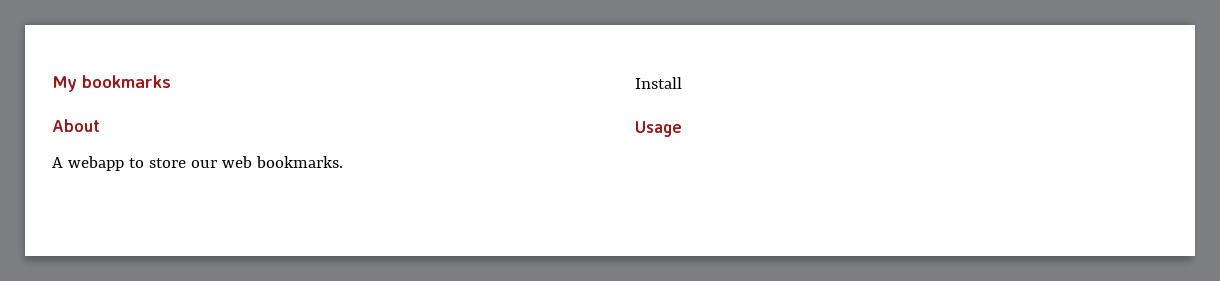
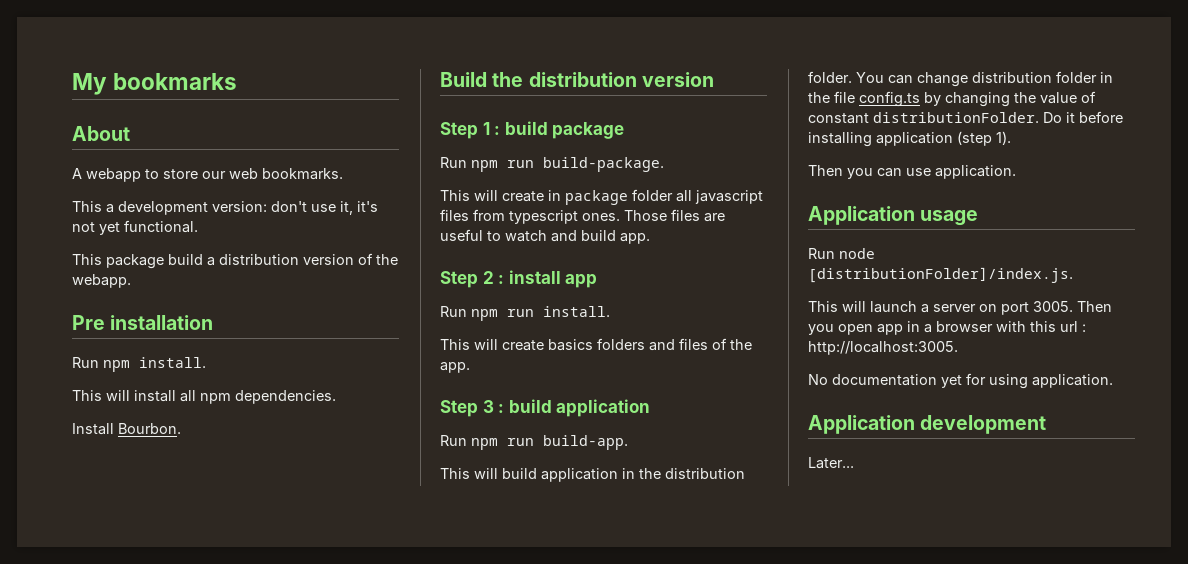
- Install
- Usage
+ This a development version: don't use it, it's not yet functional.
+ This package build a distribution version of the webapp.
+ Pre installation
+ Run npm install.
+ This will install all npm dependencies.
+ Install Bourbon.
+ Build the distribution version
+ Step 1 : build package
+ Run npm run build-package.
+ This will create in package folder all javascript files from typescript ones. Those files are useful to watch and build app.
+ Step 2 : install app
+ Run npm run install.
+ This will create basics folders and files of the app.
+ Step 3 : build application
+ Run npm run build-app.
+ This will build application in the distribution folder. You can change distribution folder in the file config.ts by changing the value of constant distributionFolder. Do it before installing application (step 1).
+ Then you can use application.
+ Application usage
+ Run node [distributionFolder]/index.js.
+ This will launch a server on port 3005. Then you open app in a browser with this url : http://localhost:3005.
+ No documentation yet for using application.
+ Application development
+ Later...

